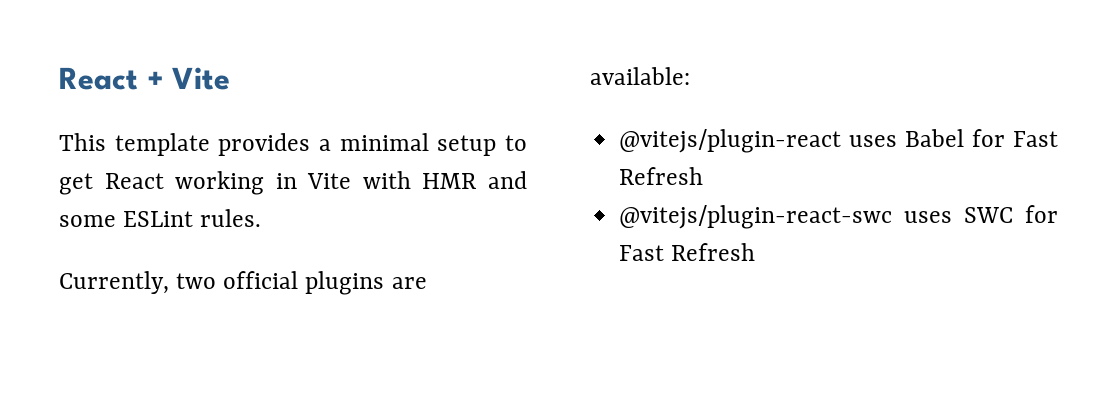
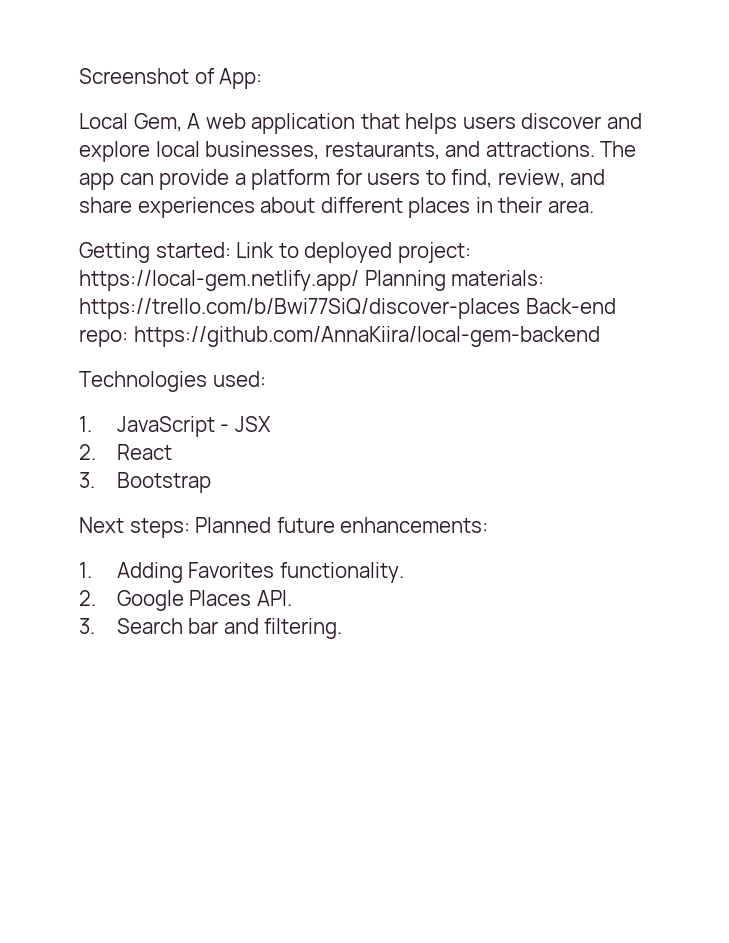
- React + Vite
- This template provides a minimal setup to get React working in Vite with HMR and some ESLint rules.
- Currently, two official plugins are available:
- @vitejs/plugin-react uses Babel for Fast Refresh
- @vitejs/plugin-react-swc uses SWC for Fast Refresh
+ Screenshot of App:
+ Local Gem, A web application that helps users discover and explore local businesses, restaurants, and attractions. The app can provide a platform for users to find, review, and share experiences about different places in their area.
+ Getting started: Link to deployed project: https://local-gem.netlify.app/ Planning materials: https://trello.com/b/Bwi77SiQ/discover-places Back-end repo: https://github.com/AnnaKiira/local-gem-backend
+ Technologies used:
+ 1. JavaScript - JSX
+ 2. React
+ 3. Bootstrap
+ Next steps: Planned future enhancements:
+ 1. Adding Favorites functionality.
+ 2. Google Places API.
+ 3. Search bar and filtering.

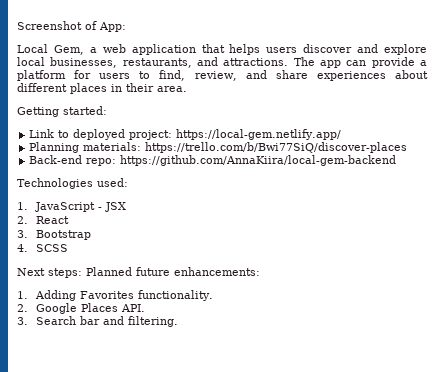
- Local Gem, A web application that helps users discover and explore local businesses, restaurants, and attractions.
+ Local Gem, a web application that helps users discover and explore local businesses, restaurants, and attractions.
- Getting started: Link to deployed project: https://local-gem.netlify.app/ Planning materials: https://trello.com/b/Bwi77SiQ/discover-places Back-end repo: https://github.com/AnnaKiira/local-gem-backend
+ Getting started:
+ Link to deployed project: https://local-gem.netlify.app/
+ Planning materials: https://trello.com/b/Bwi77SiQ/discover-places
+ Back-end repo: https://github.com/AnnaKiira/local-gem-backend
+ 4. SCSS

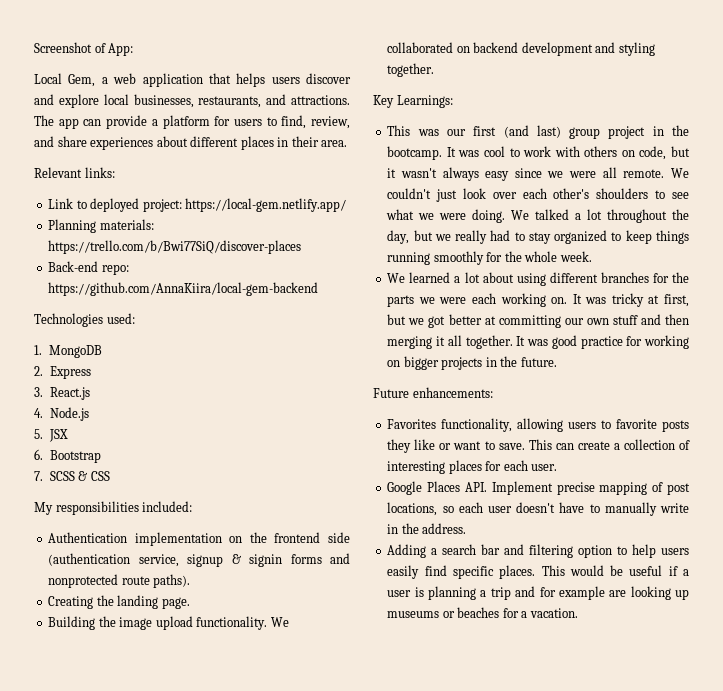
- Getting started:
+ Relevant links:
- 1. JavaScript - JSX
- 2. React
- 3. Bootstrap
+ 1. MongoDB
+ 2. Express
+ 3. React.js
+ 4. Node.js
+ 5. JSX
+ 6. Bootstrap
- 4. SCSS
- Next steps: Planned future enhancements:
- 1. Adding Favorites functionality.
- 2. Google Places API.
- 3. Search bar and filtering.
+ 7. SCSS & CSS
+ My responsibilities included:
+ Authentication implementation on the frontend side (authentication service, signup & signin forms and nonprotected route paths).
+ Creating the landing page.
+ Building the image upload functionality. We collaborated on backend development and styling together.
+ Key Learnings:
+ This was our first (and last) group project in the bootcamp. It was cool to work with others on code, but it wasn't always easy since we were all remote. We couldn't just look over each other's shoulders to see what we were doing. We talked a lot throughout the day, but we really had to stay organized to keep things running smoothly for the whole week.
+ We learned a lot about using different branches for the parts we were each working on. It was tricky at first, but we got better at committing our own stuff and then merging it all together. It was good practice for working on bigger projects in the future.
+ Future enhancements:
+ Favorites functionality, allowing users to favorite posts they like or want to save. This can create a collection of interesting places for each user.
+ Google Places API. Implement precise mapping of post locations, so each user doesn't have to manually write in the address.
+ Adding a search bar and filtering option to help users easily find specific places. This would be useful if a user is planning a trip and for example are looking up museums or beaches for a vacation.

